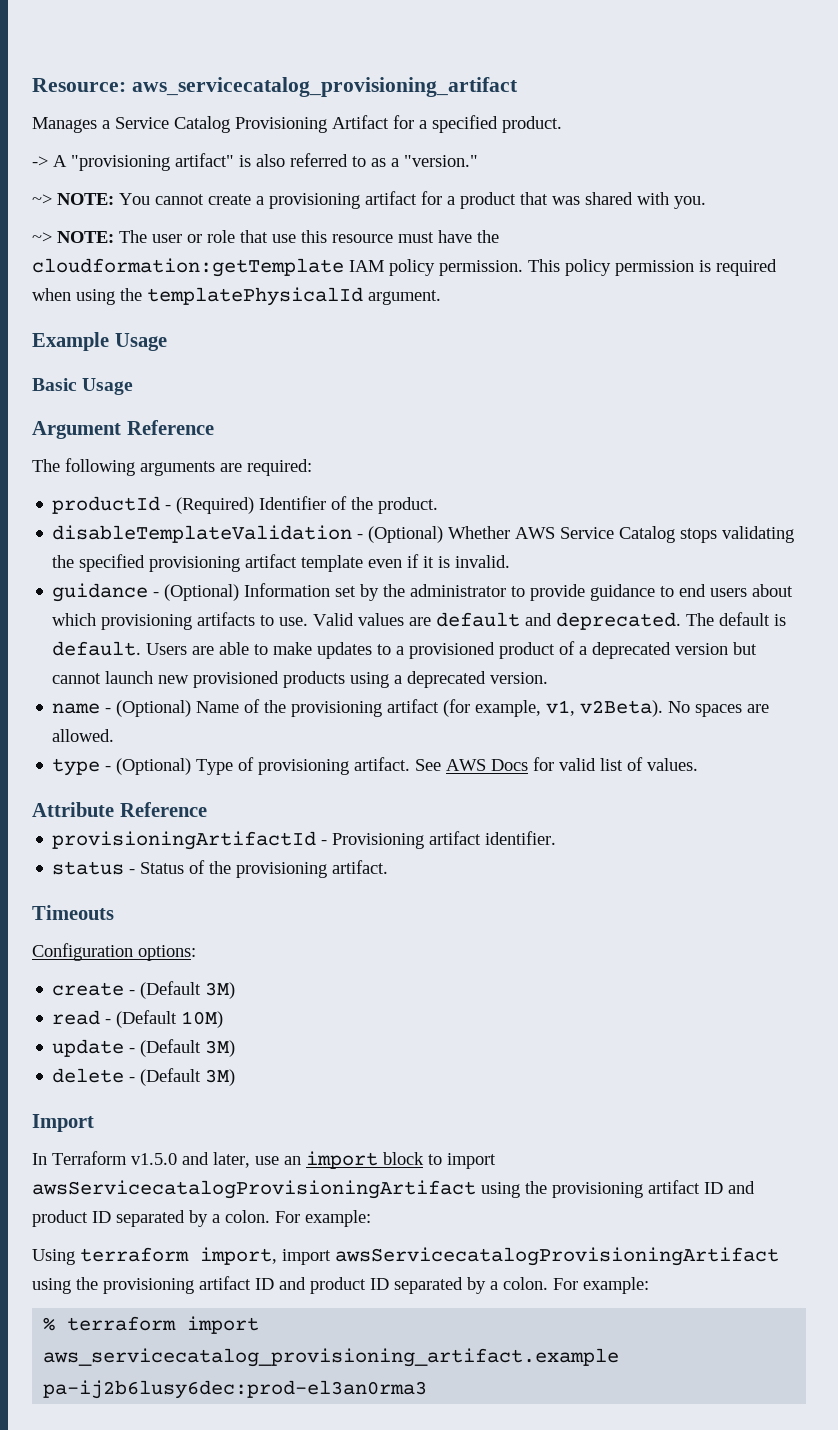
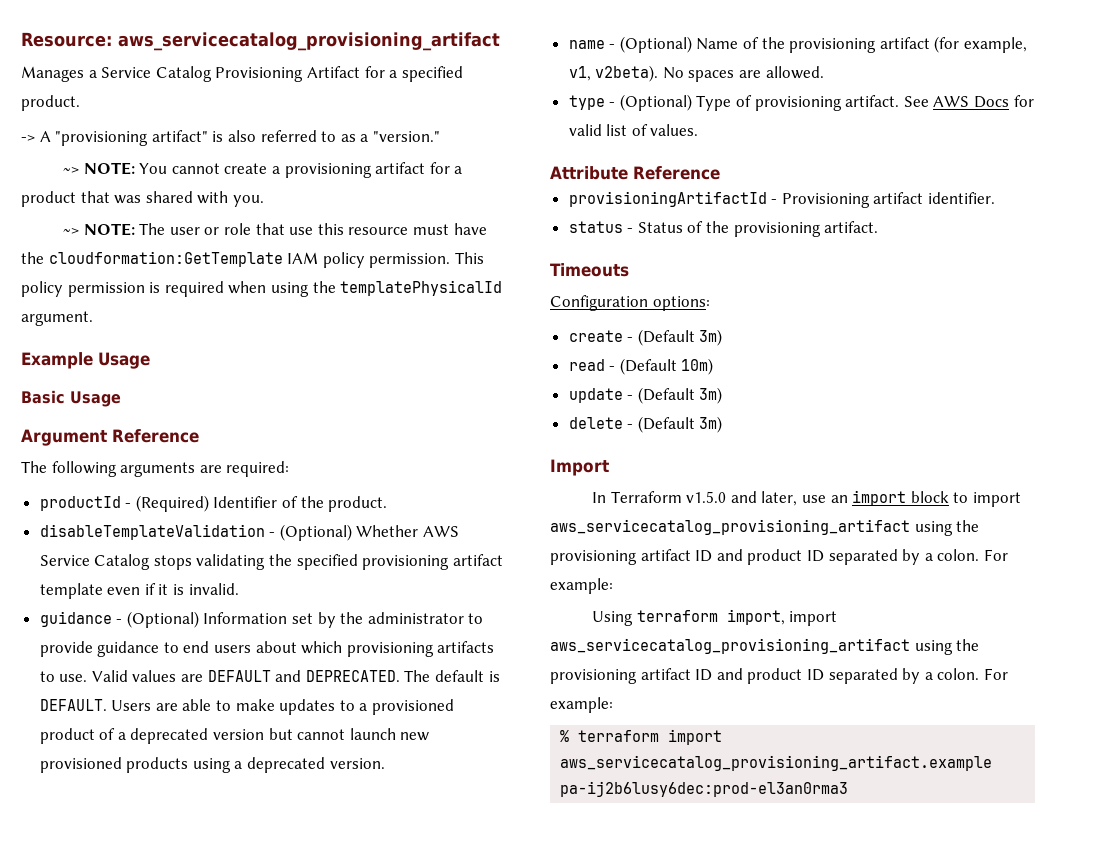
- ~> NOTE: The user or role that use this resource must have the cloudformation:getTemplate IAM policy permission.
+ ~> NOTE: The user or role that use this resource must have the cloudformation:GetTemplate IAM policy permission.
- Valid values are default and deprecated.
+ Valid values are DEFAULT and DEPRECATED.
- The default is default.
+ The default is DEFAULT.
- name - (Optional) Name of the provisioning artifact (for example, v1, v2Beta).
+ name - (Optional) Name of the provisioning artifact (for example, v1, v2beta).
- create - (Default 3M)
+ create - (Default 3m)
- read - (Default 10M)
+ read - (Default 10m)
- update - (Default 3M)
+ update - (Default 3m)
- delete - (Default 3M)
+ delete - (Default 3m)
- In Terraform v1.5.0 and later, use an import block to import awsServicecatalogProvisioningArtifact using the provisioning artifact ID and product ID separated by a colon.
+ In Terraform v1.5.0 and later, use an import block to import aws_servicecatalog_provisioning_artifact using the provisioning artifact ID and product ID separated by a colon.
- Using terraform import, import awsServicecatalogProvisioningArtifact using the provisioning artifact ID and product ID separated by a colon.
+ Using terraform import, import aws_servicecatalog_provisioning_artifact using the provisioning artifact ID and product ID separated by a colon.

